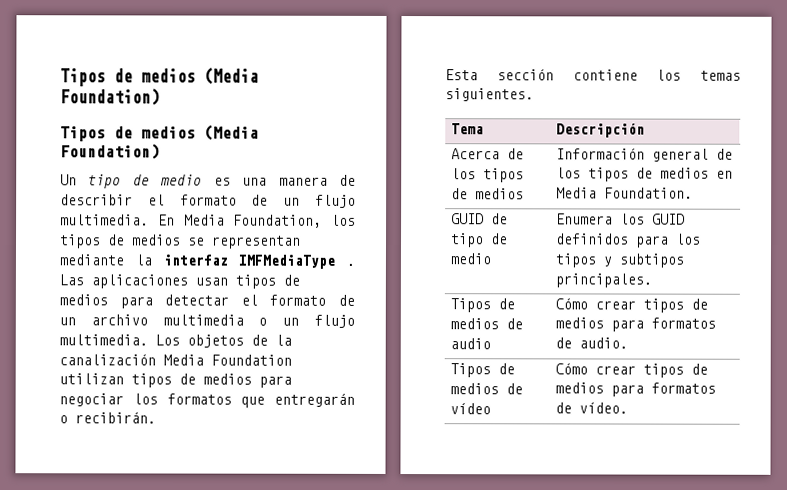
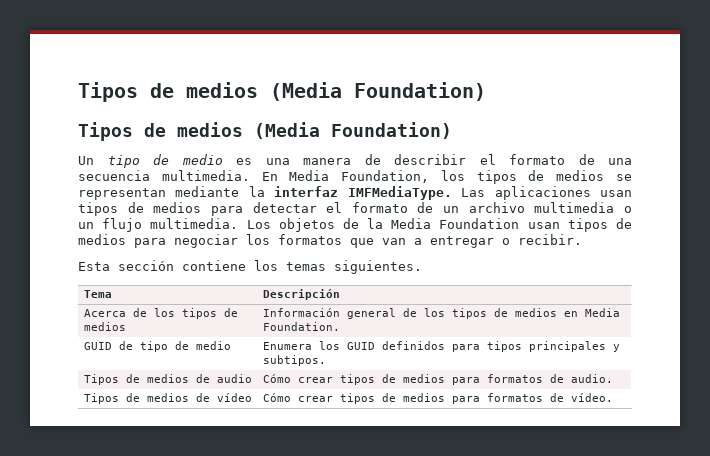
- Un tipo de medio es una manera de describir el formato de un flujo multimedia.
+ Un tipo de medio es una manera de describir el formato de una secuencia multimedia.
- En Media Foundation, los tipos de medios se representan mediante la interfaz IMFMediaType .
+ En Media Foundation, los tipos de medios se representan mediante la interfaz IMFMediaType.
- Los objetos de la canalización Media Foundation utilizan tipos de medios para negociar los formatos que entregarán o recibirán.
+ Los objetos de la Media Foundation usan tipos de medios para negociar los formatos que van a entregar o recibir.
- GUID de tipo de medio | Enumera los GUID definidos para los tipos y subtipos principales.
+ GUID de tipo de medio | Enumera los GUID definidos para tipos principales y subtipos.

